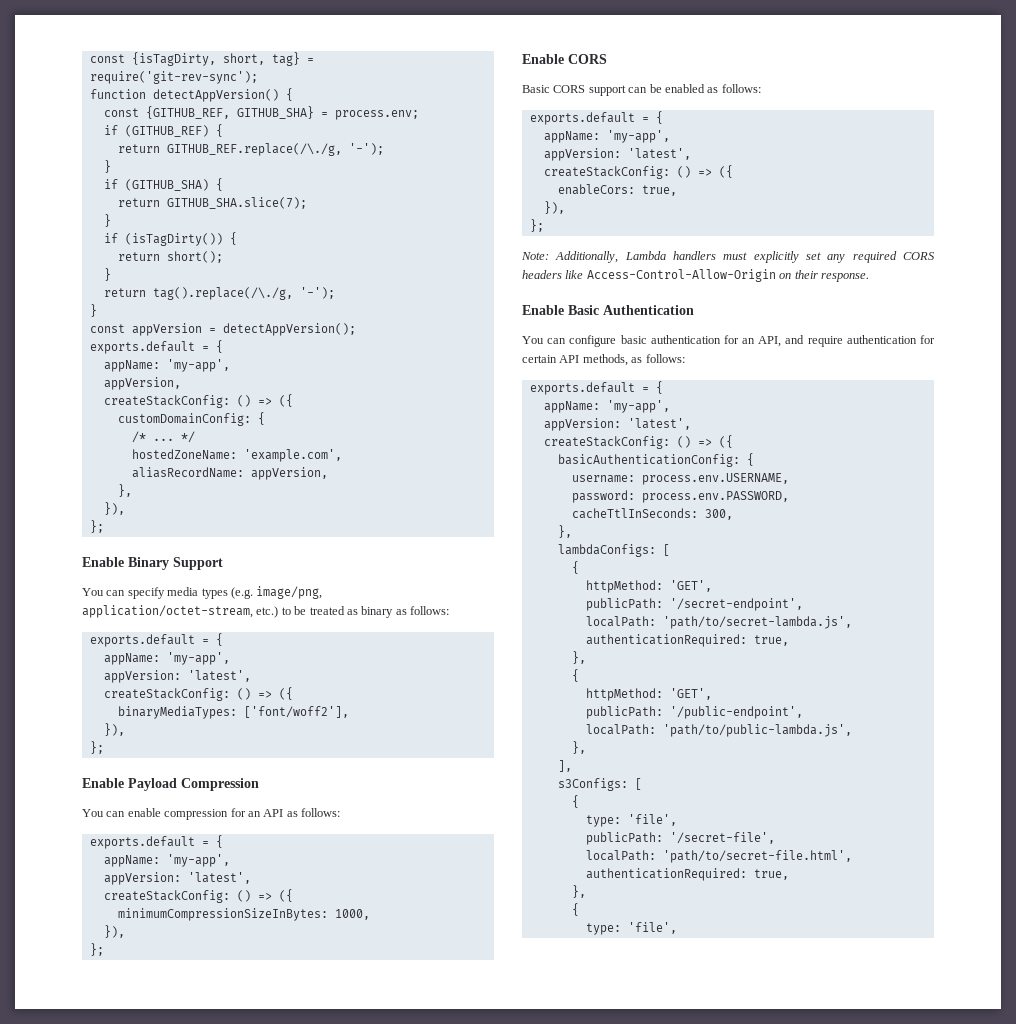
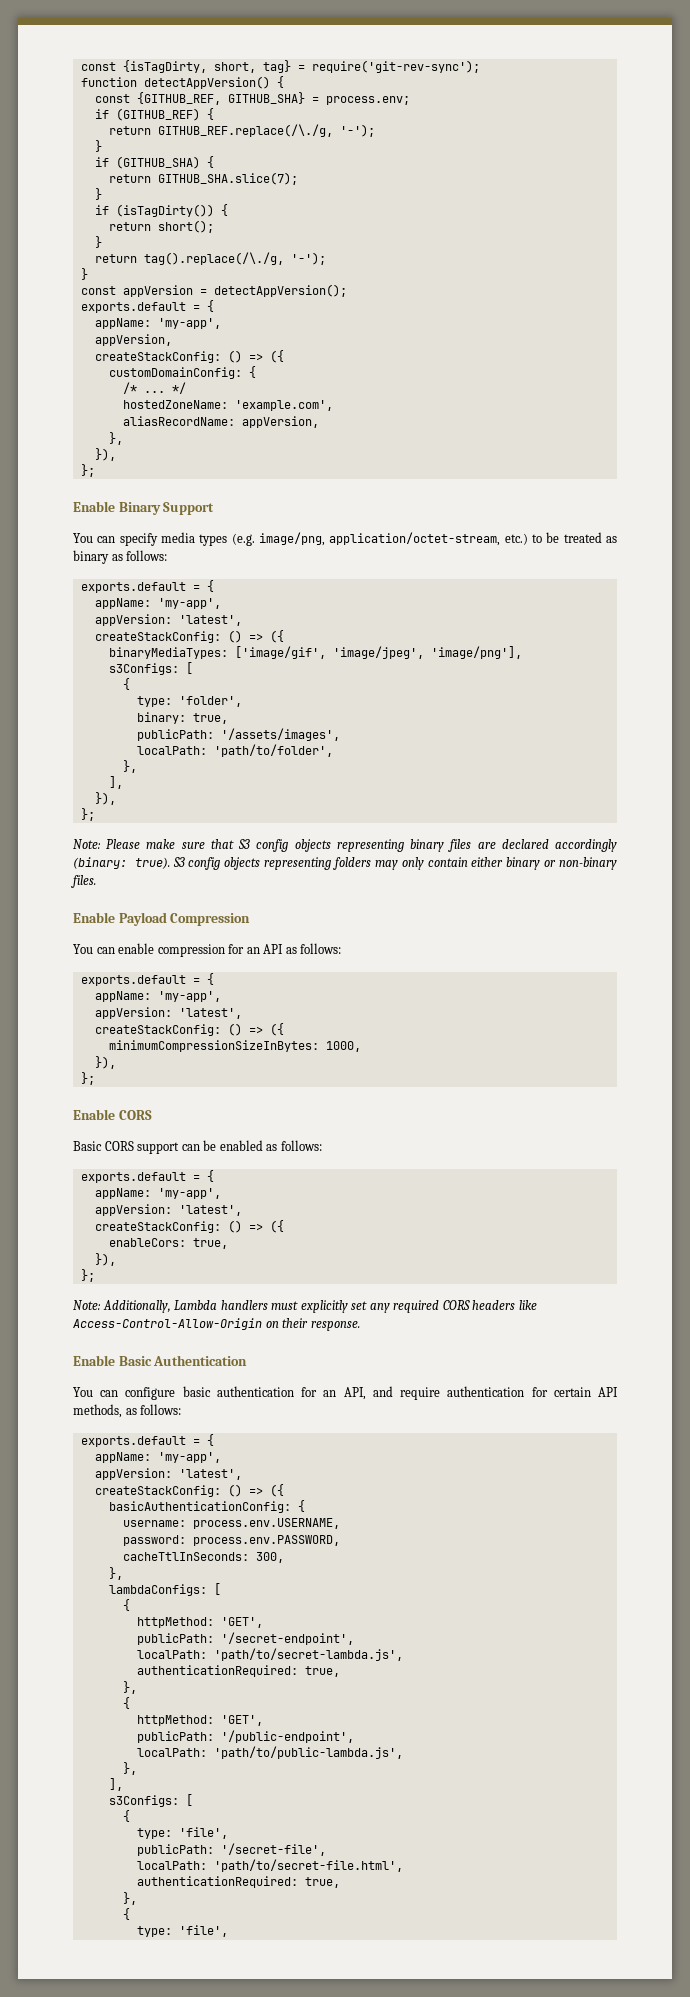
- binaryMediaTypes: ['font/woff2'],
+ binaryMediaTypes: ['image/gif', 'image/jpeg', 'image/png'],
+ s3Configs: [
+ {
+ type: 'folder',
+ binary: true,
+ publicPath: '/assets/images',
+ localPath: 'path/to/folder',
+ },
+ ],
  }),
  };
+ Note: Please make sure that S3 config objects representing binary files are declared accordingly (binary: true). S3 config objects representing folders may only contain either binary or non-binary files.

